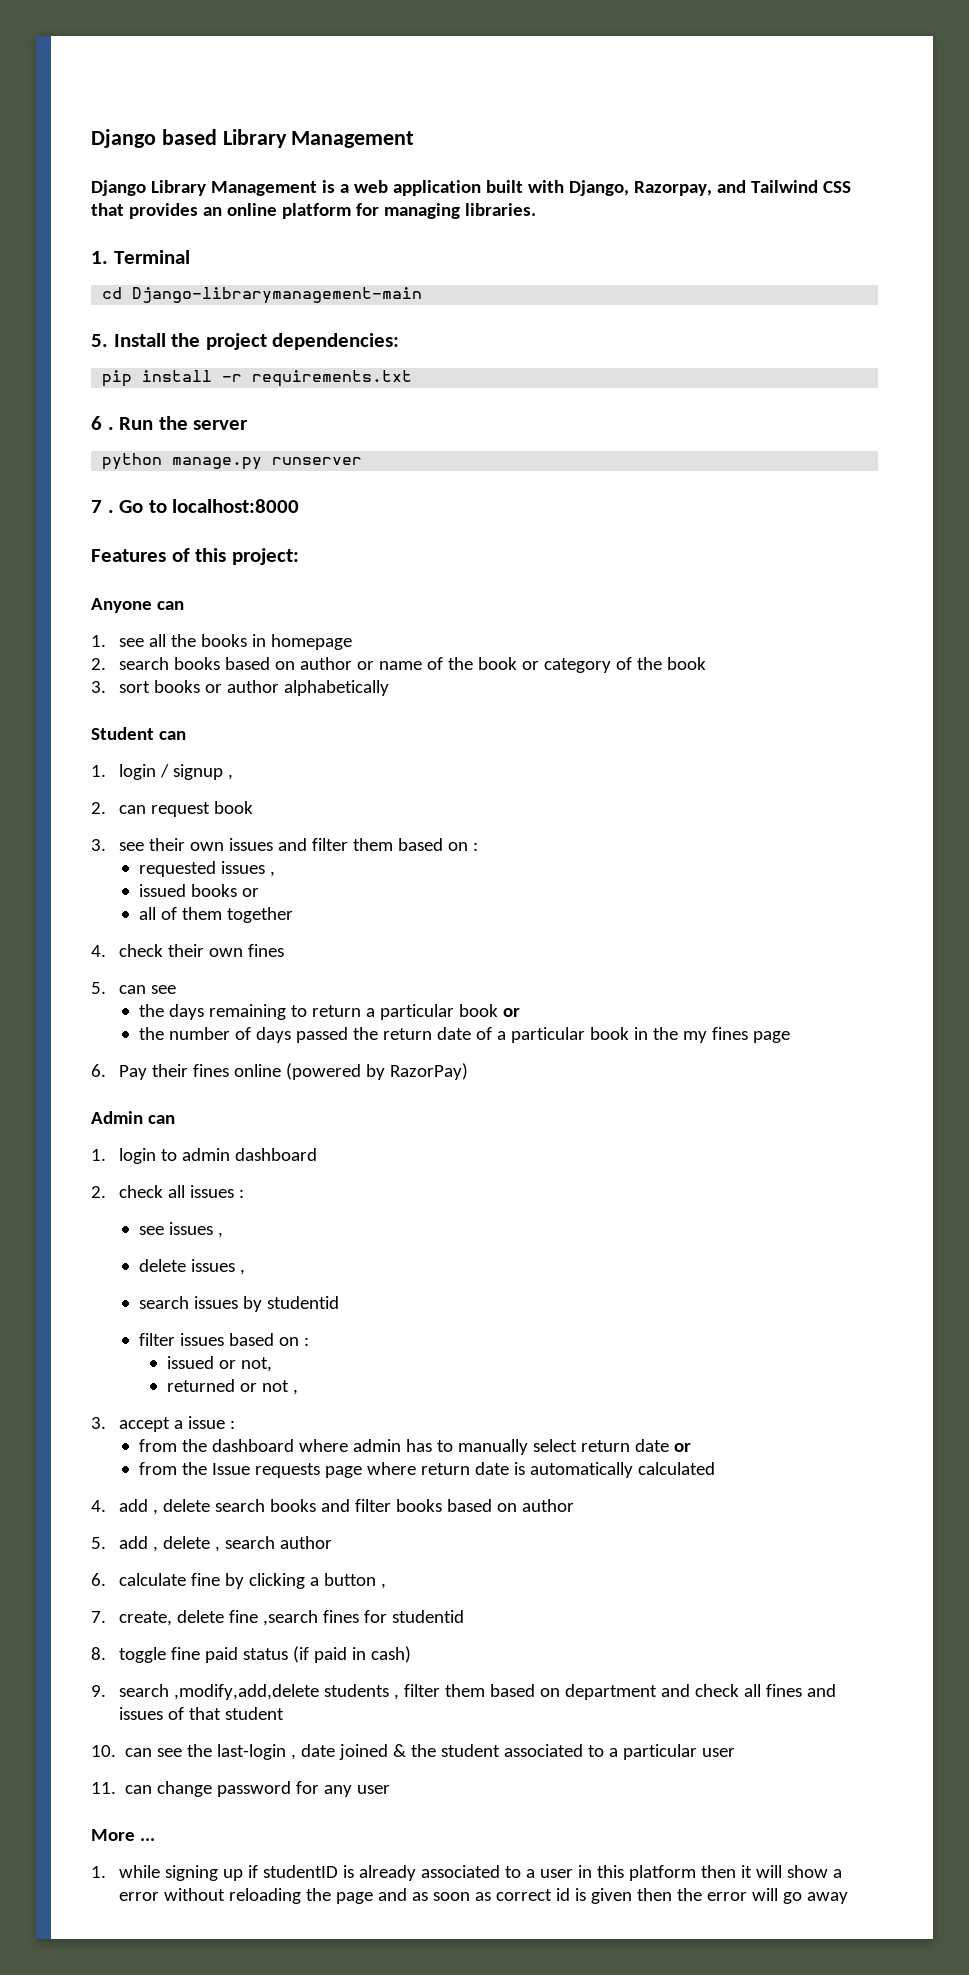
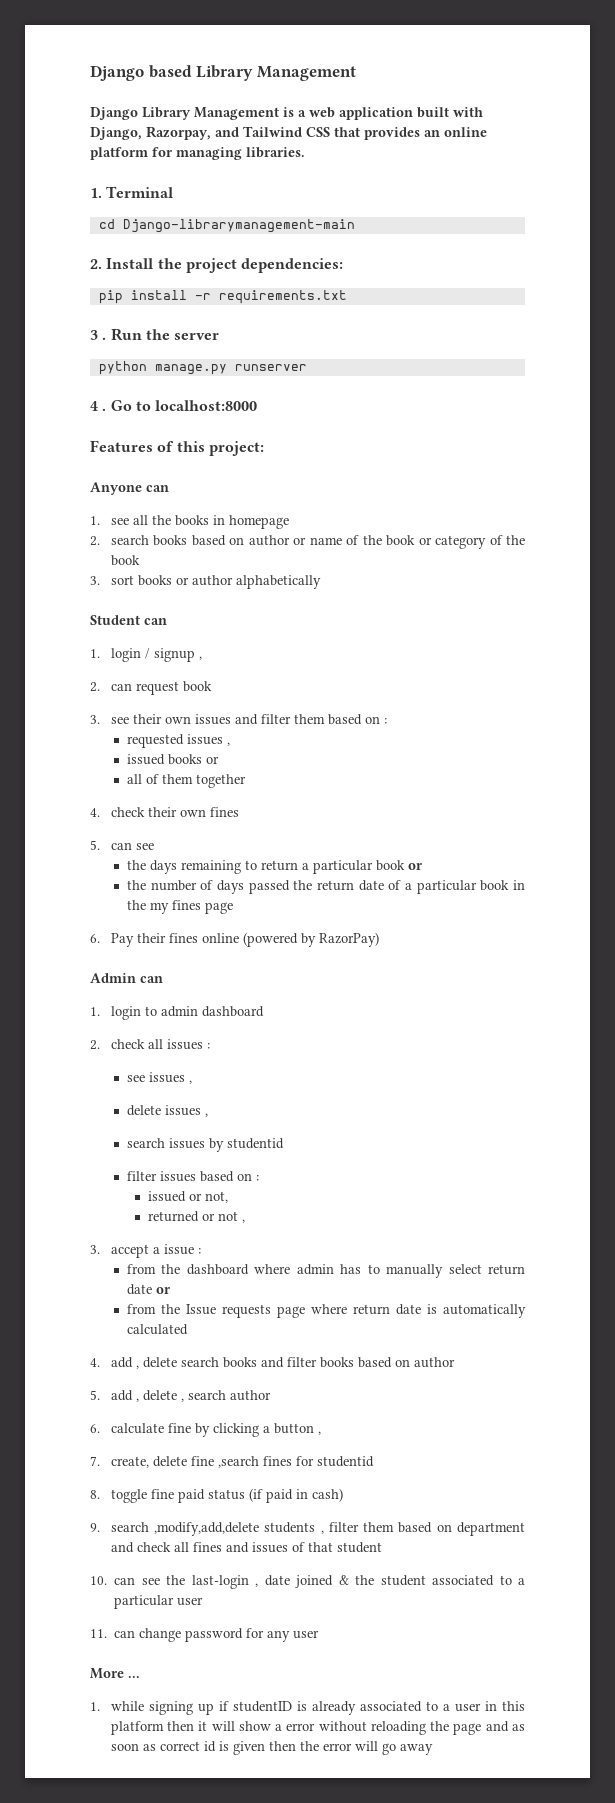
- 5. Install the project dependencies:
+ 2. Install the project dependencies:
- 6 .
+ 3 .
- 7 .
+ 4 .

